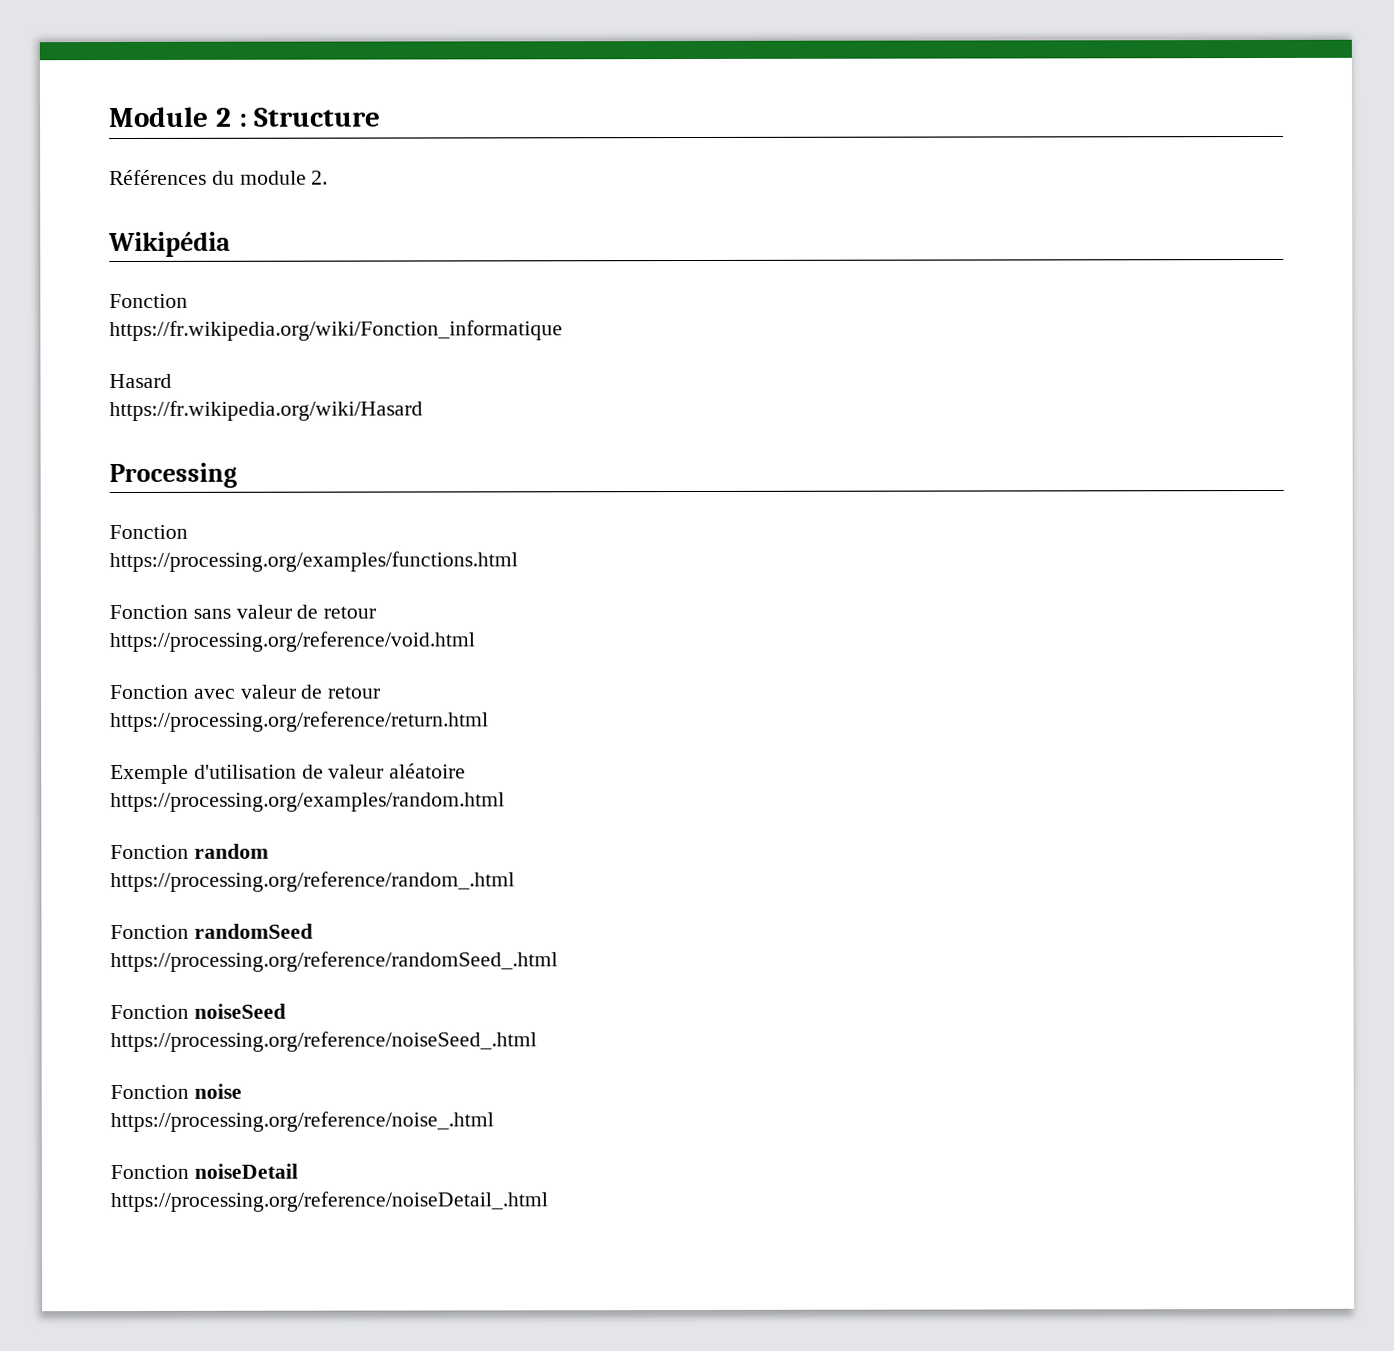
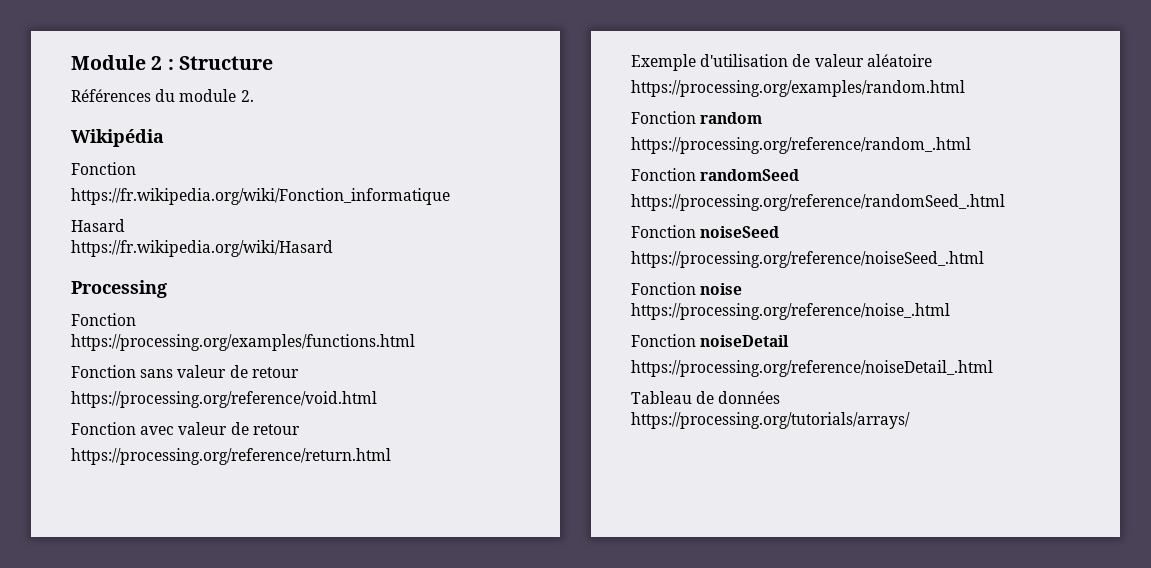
+ Tableau de données
+ https://processing.org/tutorials/arrays/

